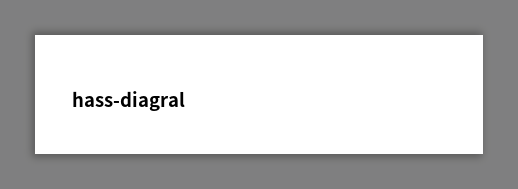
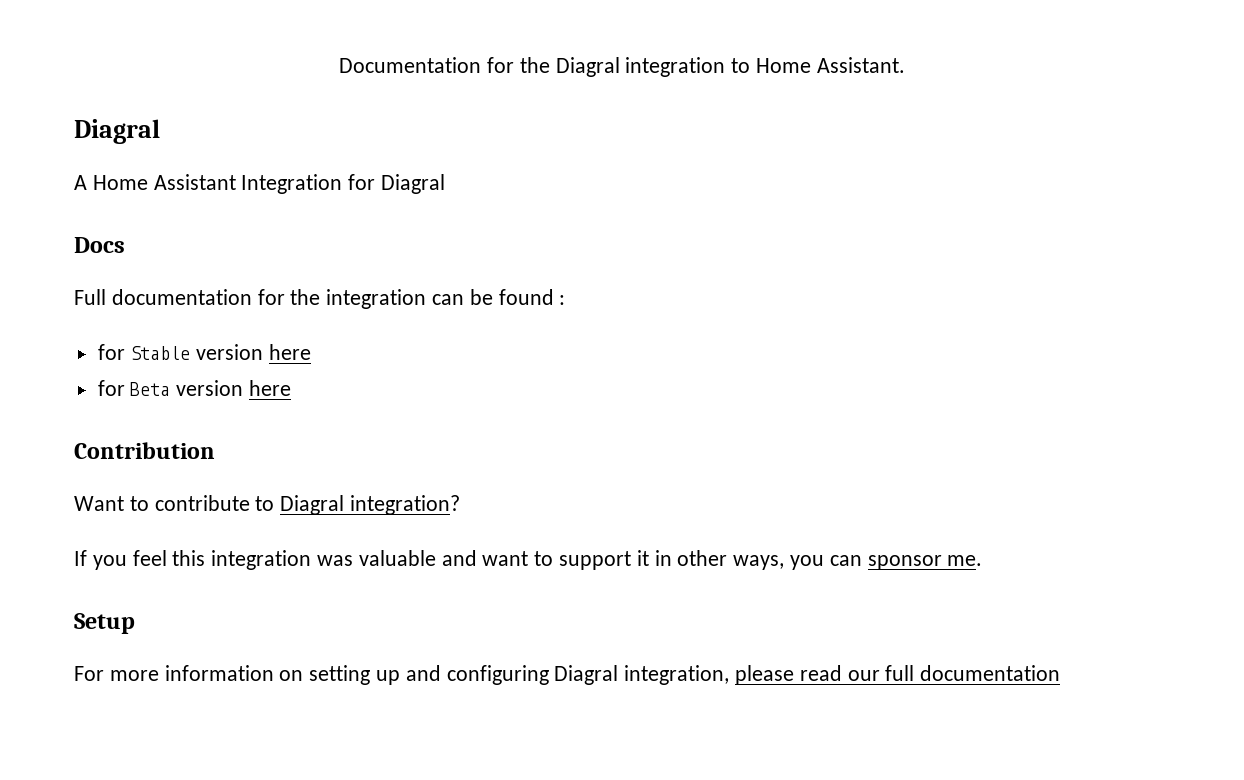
- hass-diagral
+ Documentation for the Diagral integration to Home Assistant.
+ Diagral
+ A Home Assistant Integration for Diagral
+ Docs
+ Full documentation for the integration can be found :
+ for Stable version here
+ for Beta version here
+ Contribution
+ Want to contribute to Diagral integration?
+ If you feel this integration was valuable and want to support it in other ways, you can sponsor me.
+ Setup
+ For more information on setting up and configuring Diagral integration, please read our full documentation

